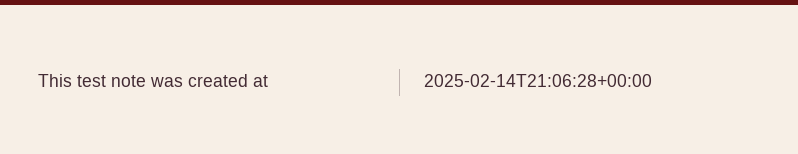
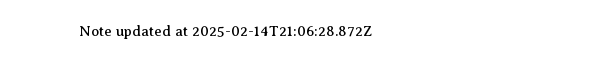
- This test note was created at 2025-02-14T21:06:28+00:00
+ Note updated at 2025-02-14T21:06:28.872Z

